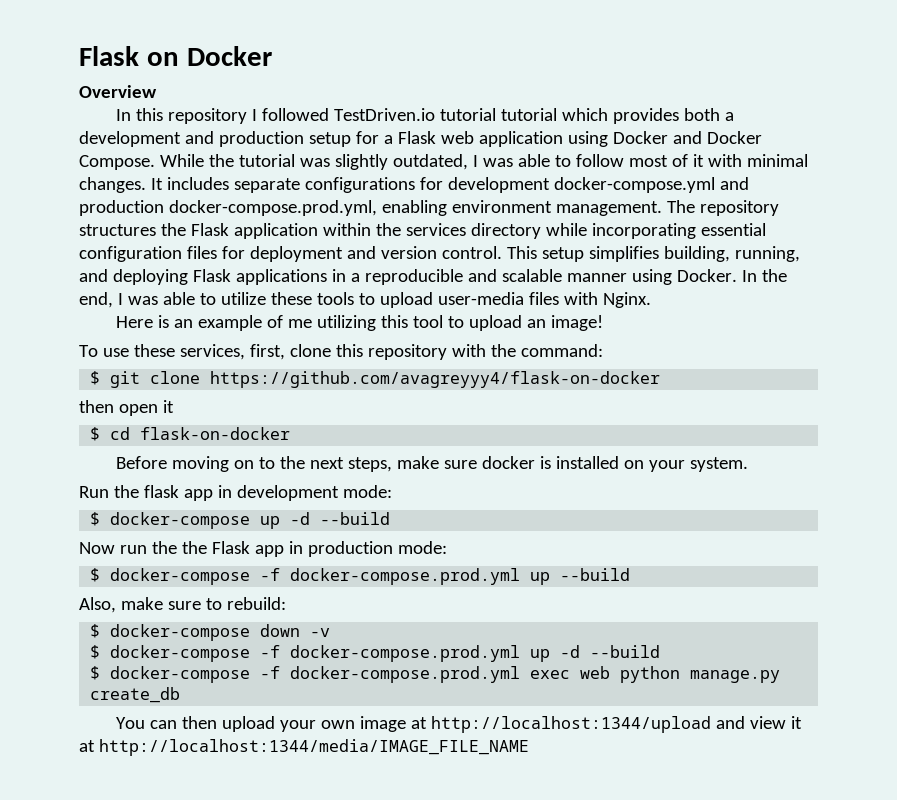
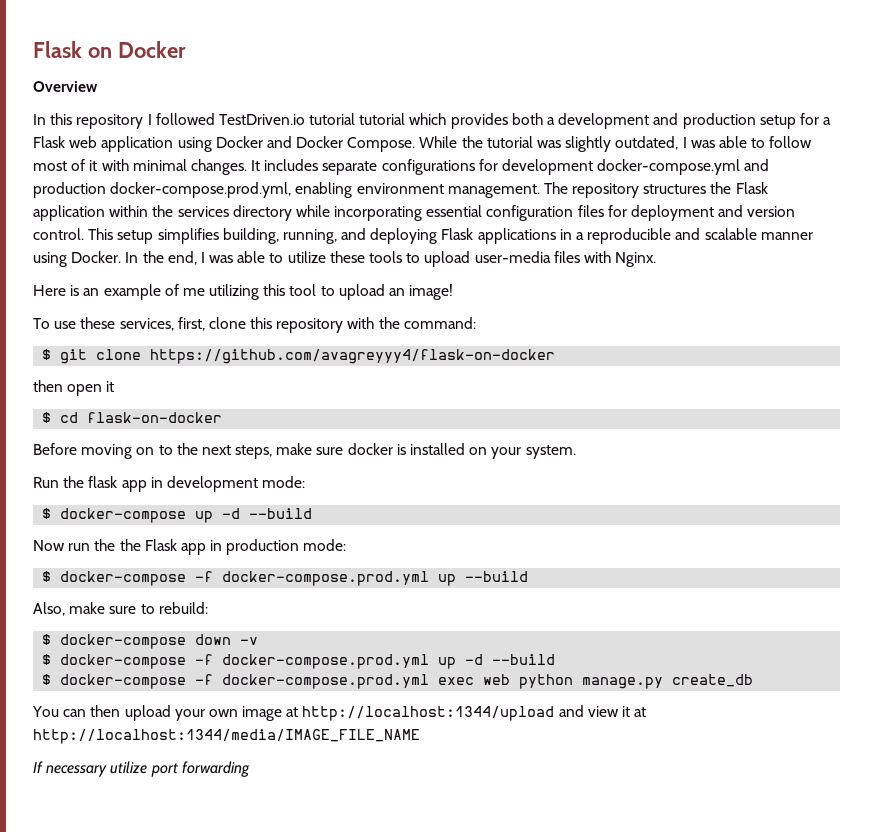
+ If necessary utilize port forwarding

